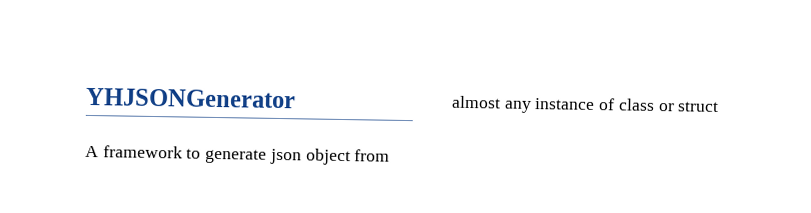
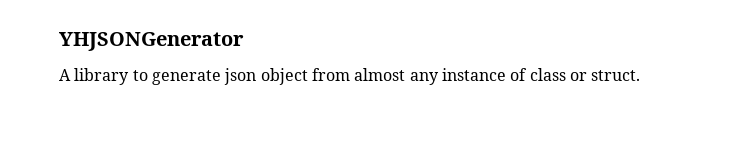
- A framework to generate json object from almost any instance of class or struct
+ A library to generate json object from almost any instance of class or struct.

